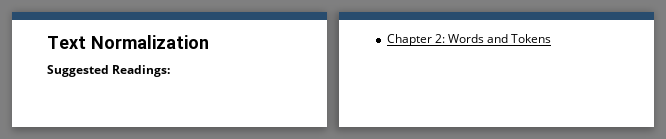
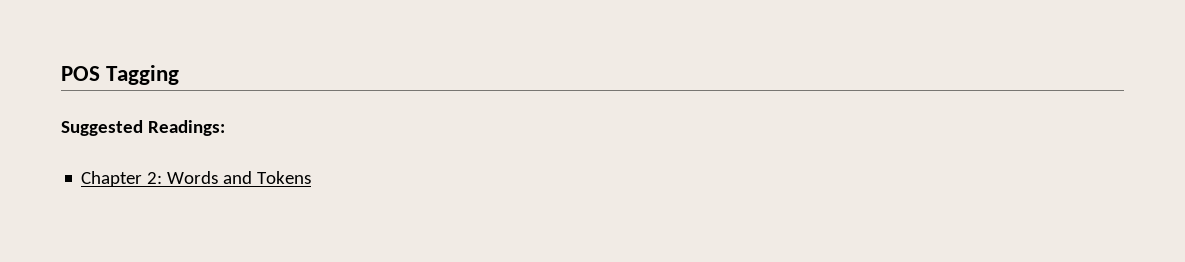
- Text Normalization
+ POS Tagging

